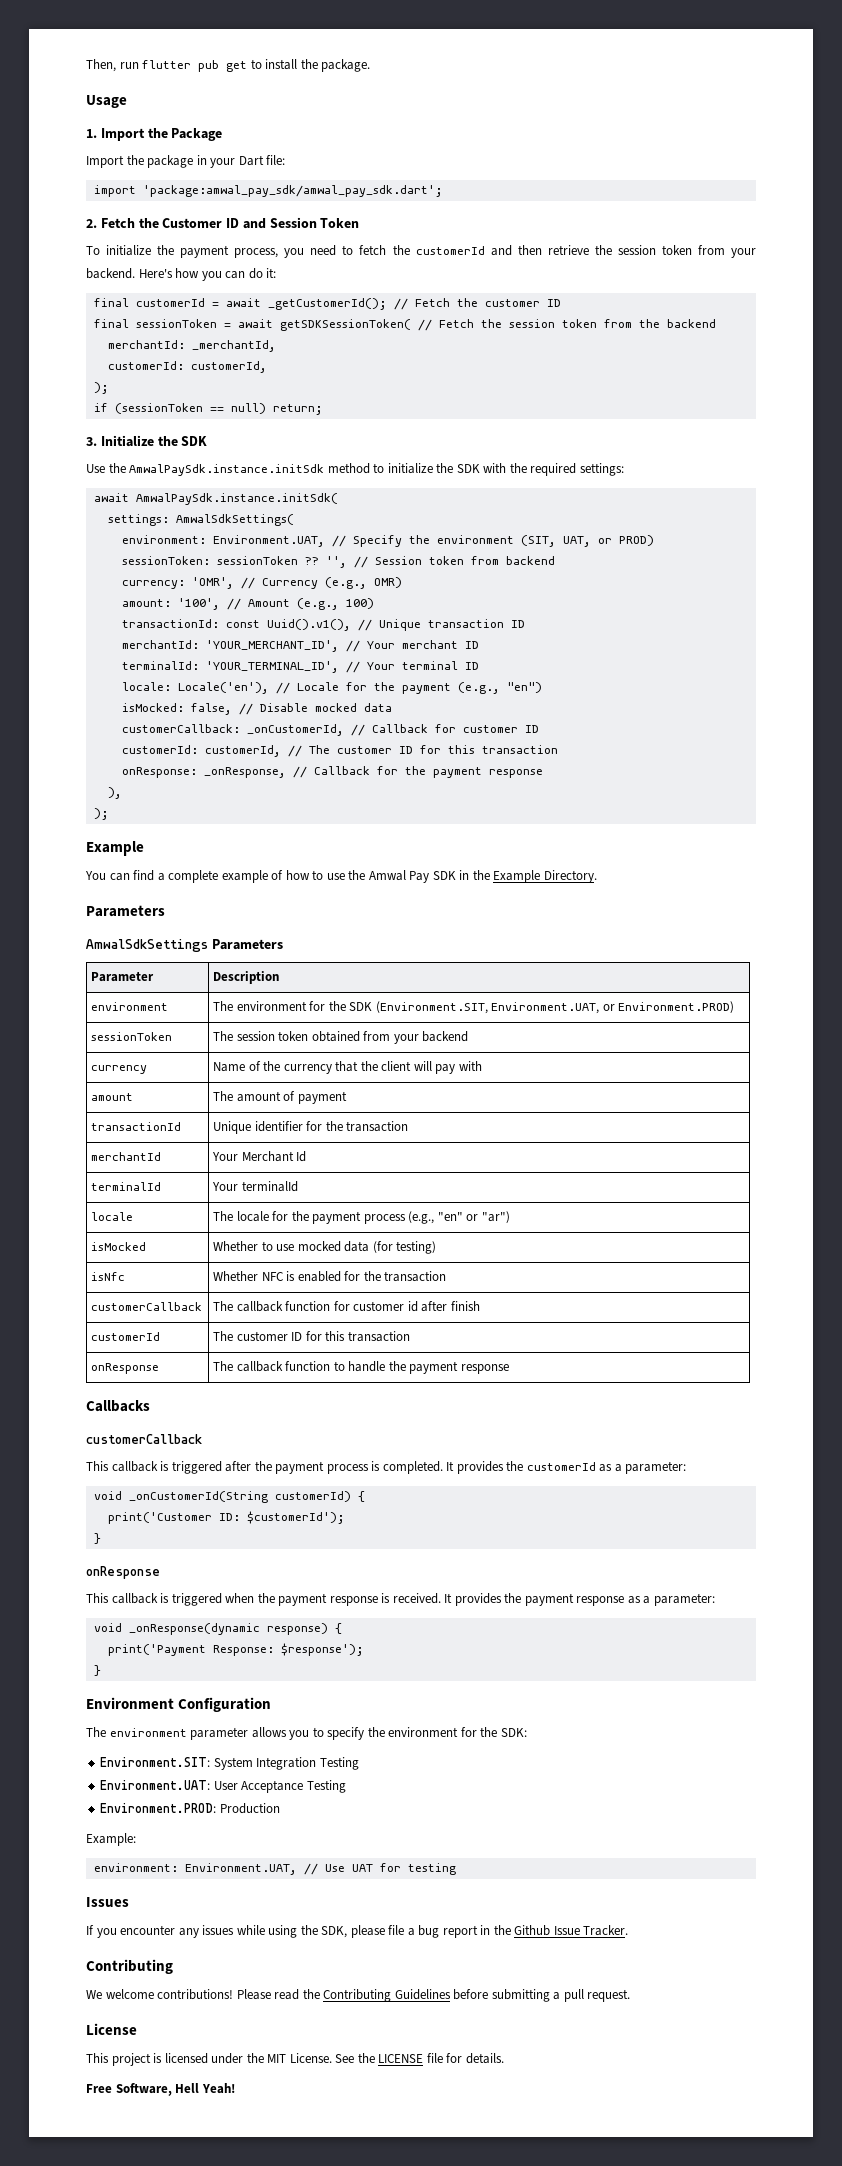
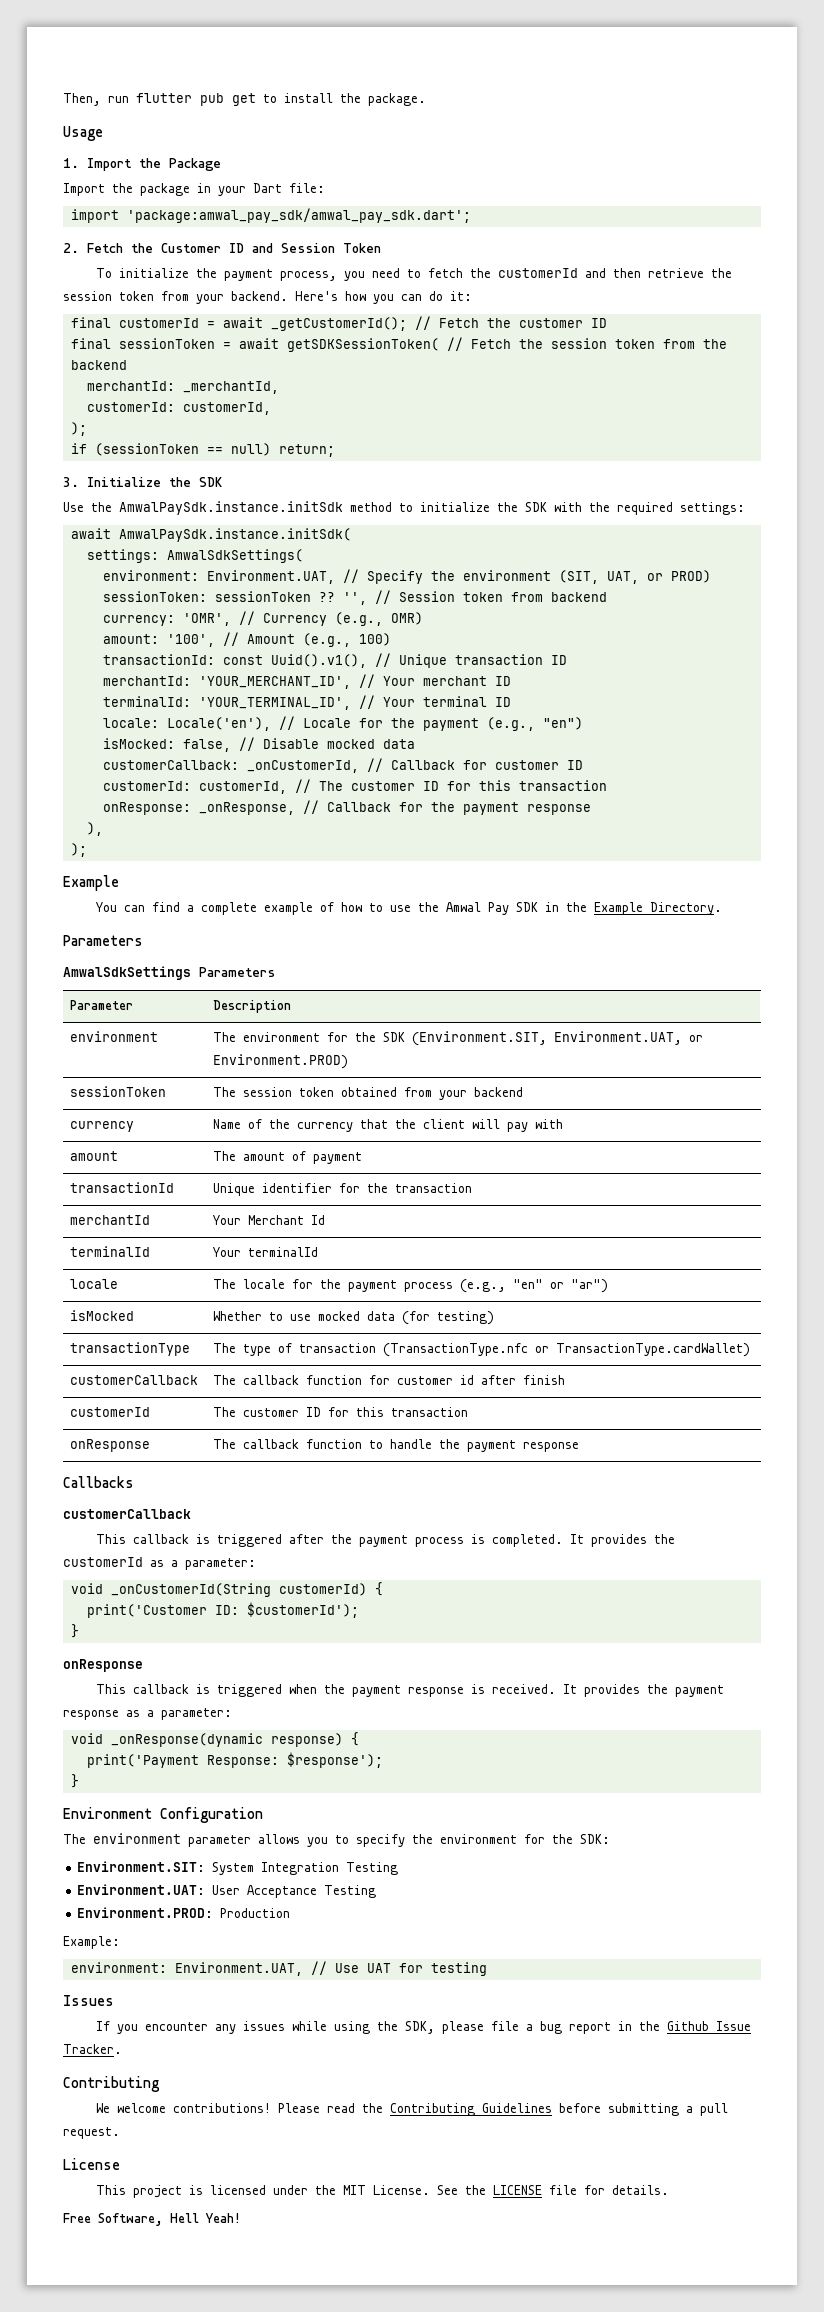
- isNfc | Whether NFC is enabled for the transaction
+ transactionType | The type of transaction (TransactionType.nfc or TransactionType.cardWallet)

